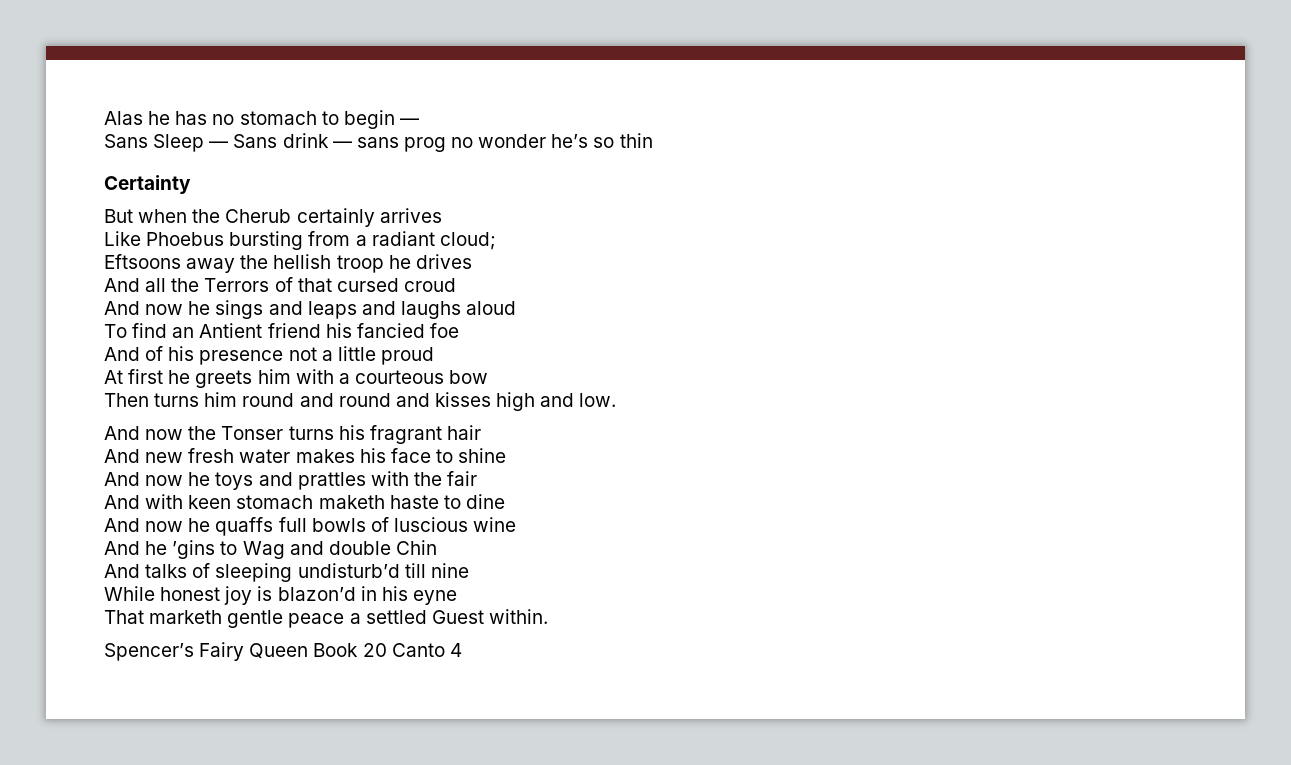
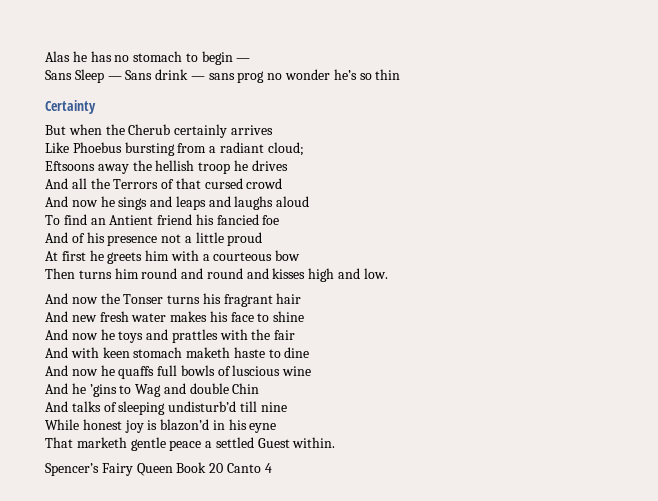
- And all the Terrors of that cursed croud
+ And all the Terrors of that cursed crowd

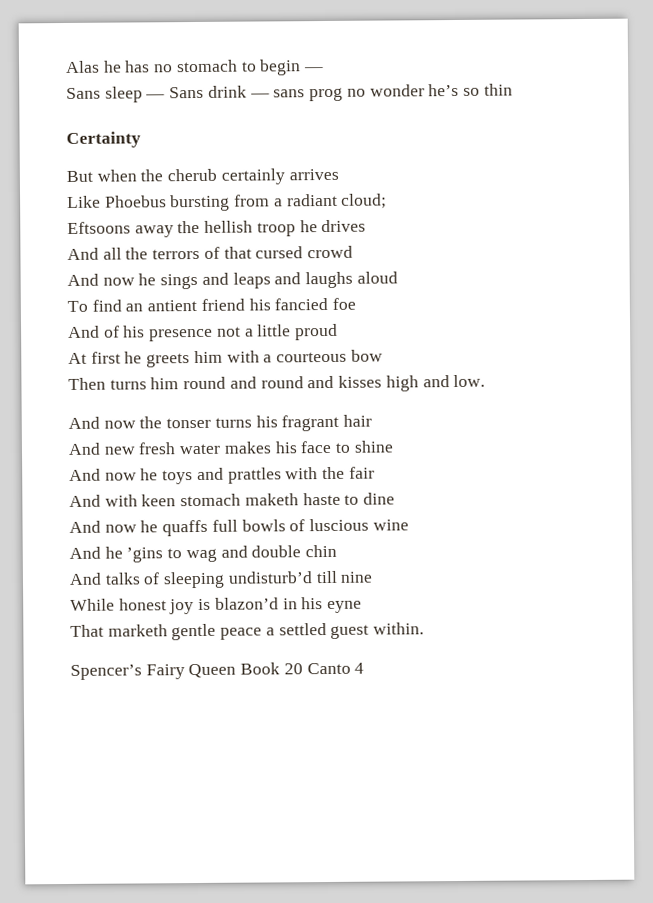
- Sans Sleep — Sans drink — sans prog no wonder he’s so thin
+ Sans sleep — Sans drink — sans prog no wonder he’s so thin
- But when the Cherub certainly arrives
+ But when the cherub certainly arrives
- And all the Terrors of that cursed crowd
+ And all the terrors of that cursed crowd
- To find an Antient friend his fancied foe
+ To find an antient friend his fancied foe
- And now the Tonser turns his fragrant hair
+ And now the tonser turns his fragrant hair
- And he ’gins to Wag and double Chin
+ And he ’gins to wag and double chin
- That marketh gentle peace a settled Guest within.
+ That marketh gentle peace a settled guest within.

